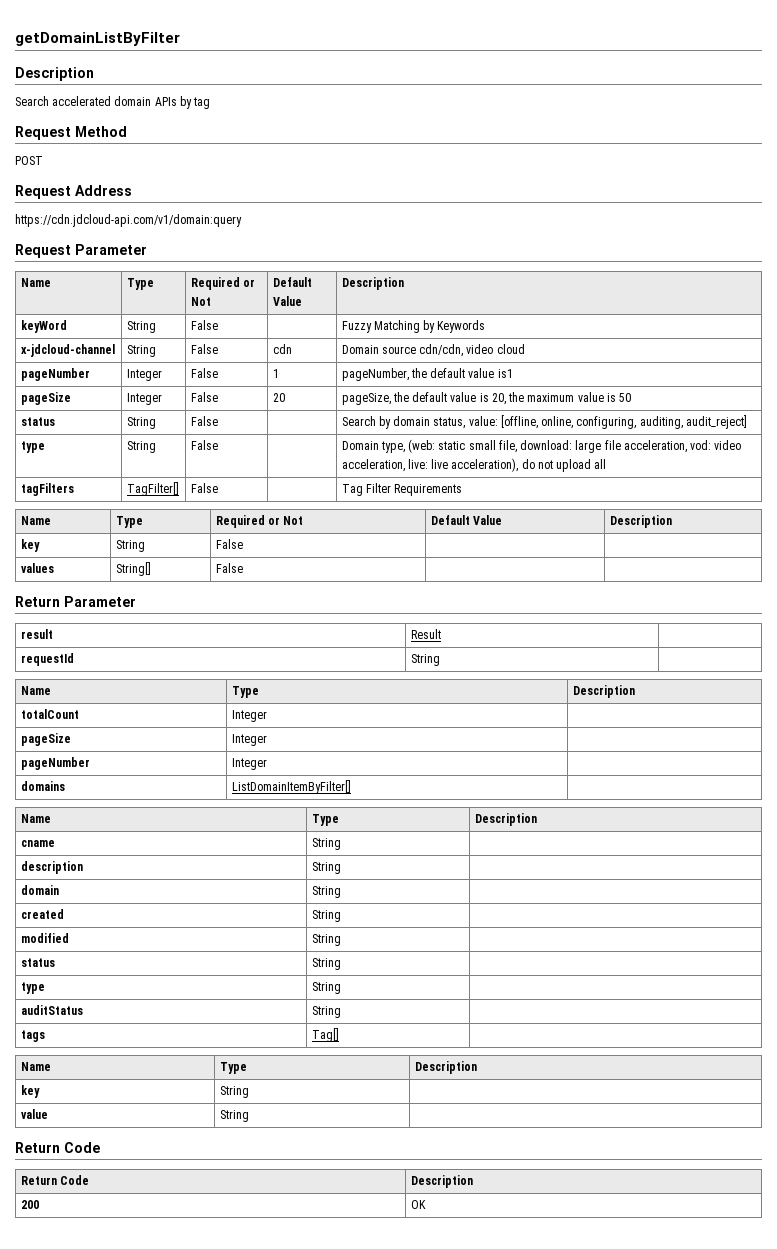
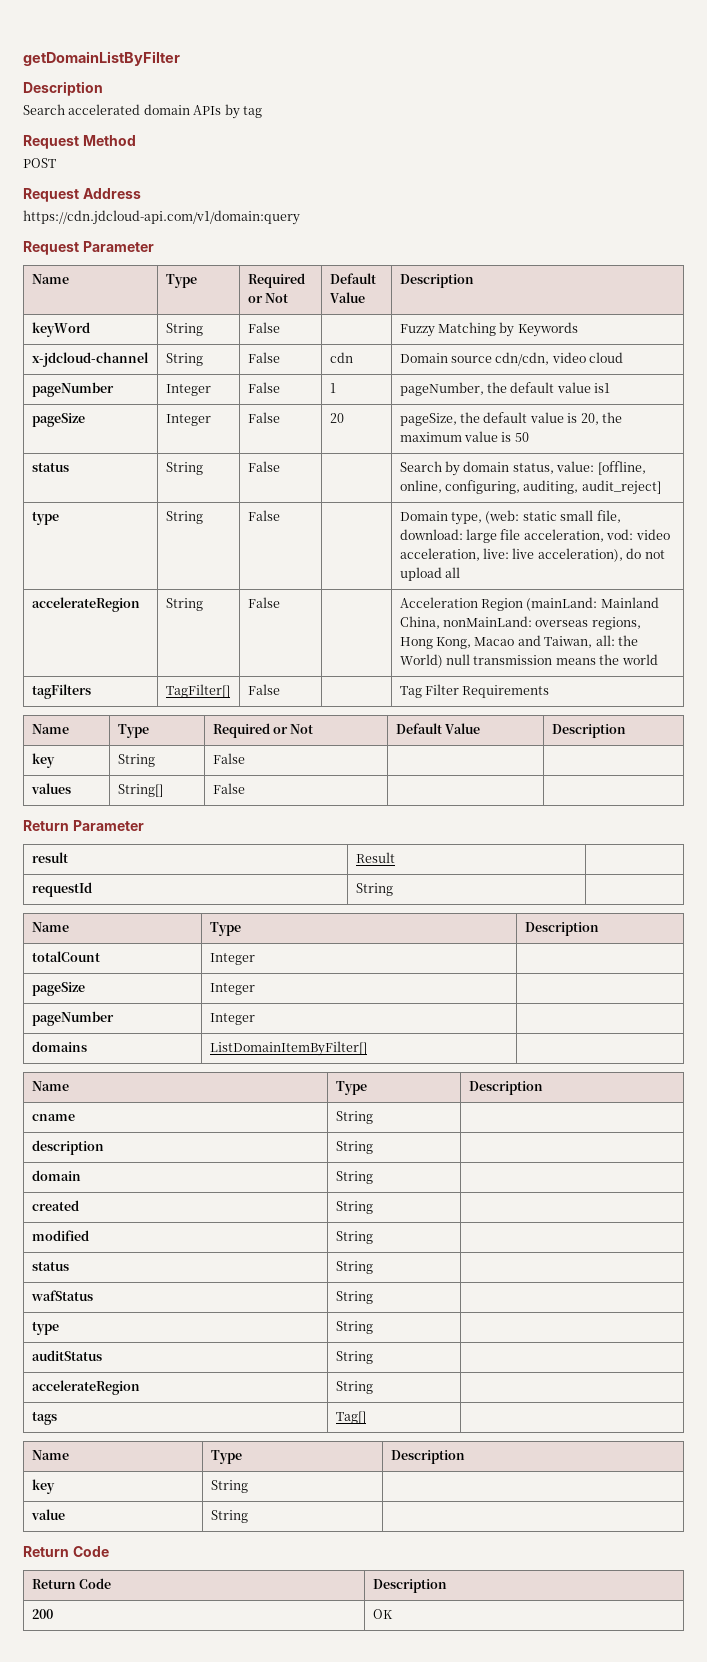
+ accelerateRegion | String | False | | Acceleration Region (mainLand: Mainland China, nonMainLand: overseas regions, Hong Kong, Macao and Taiwan, all: the World) null transmission means the world
+ wafStatus | String |
  auditStatus | String |
+ accelerateRegion | String |

